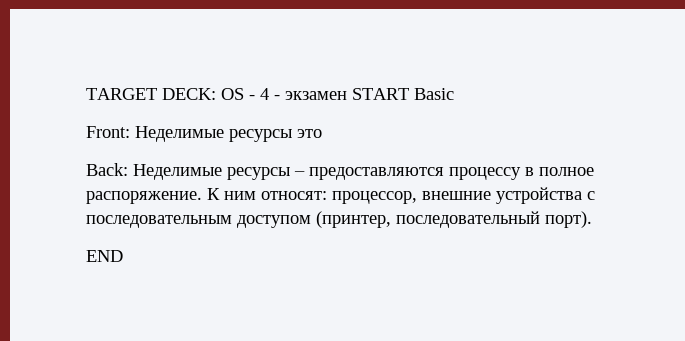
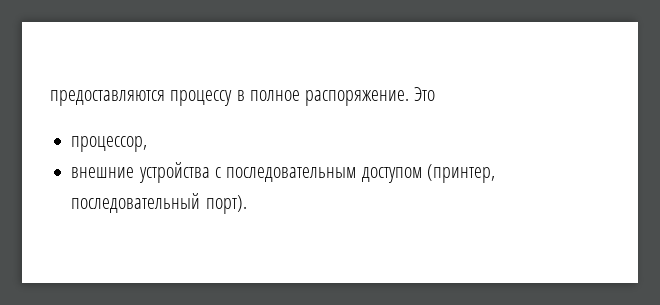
- TARGET DECK: OS - 4 - экзамен START Basic
- Front: Неделимые ресурсы это
- Back: Неделимые ресурсы – предоставляются процессу в полное распоряжение.
+ предоставляются процессу в полное распоряжение.
- К ним относят: процессор, внешние устройства с последовательным доступом (принтер, последовательный порт).
+ Это
+ процессор,
+ внешние устройства с последовательным доступом (принтер, последовательный порт).
- END

